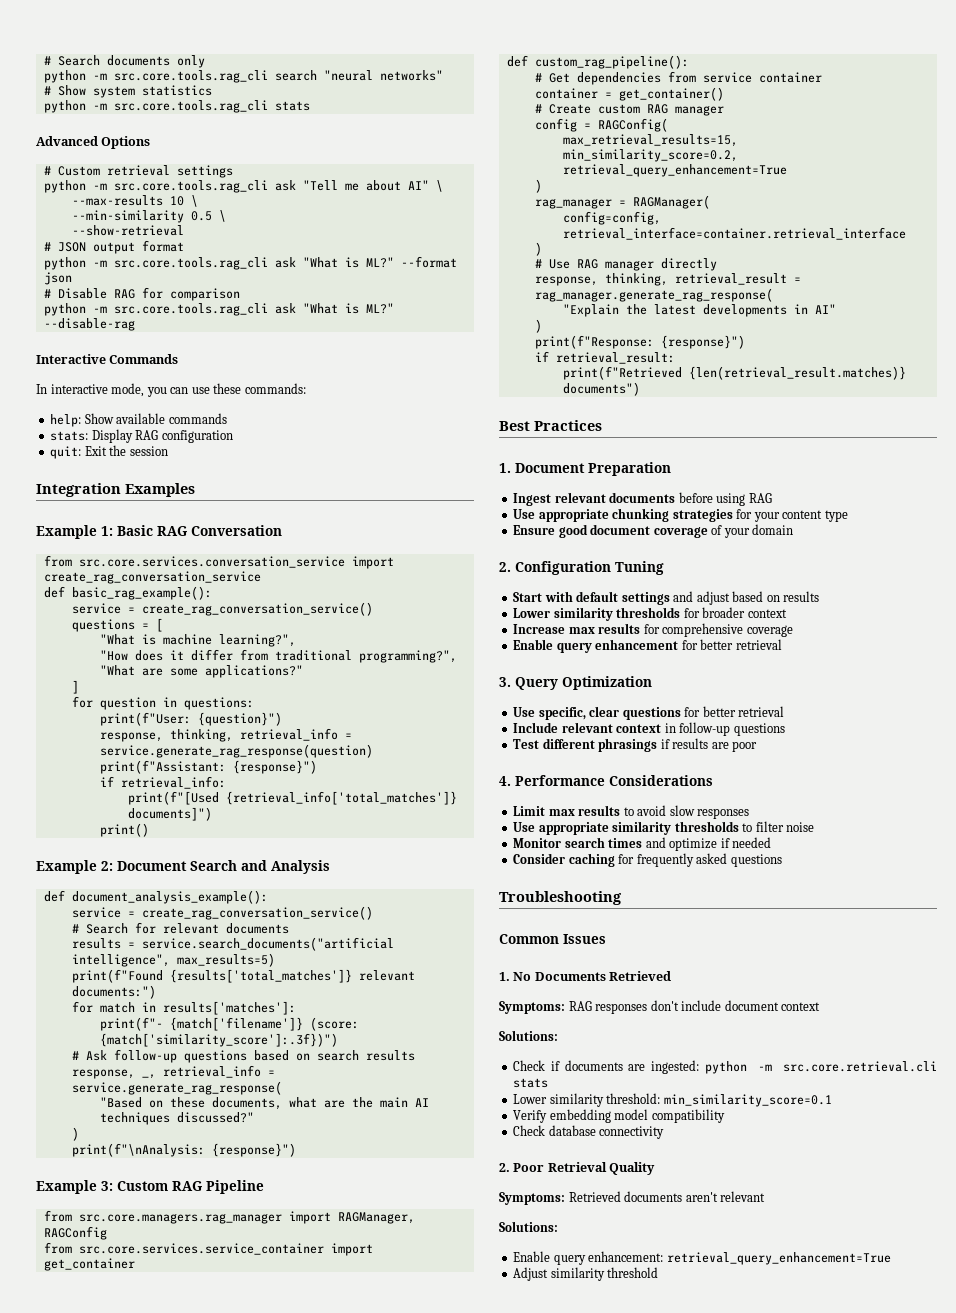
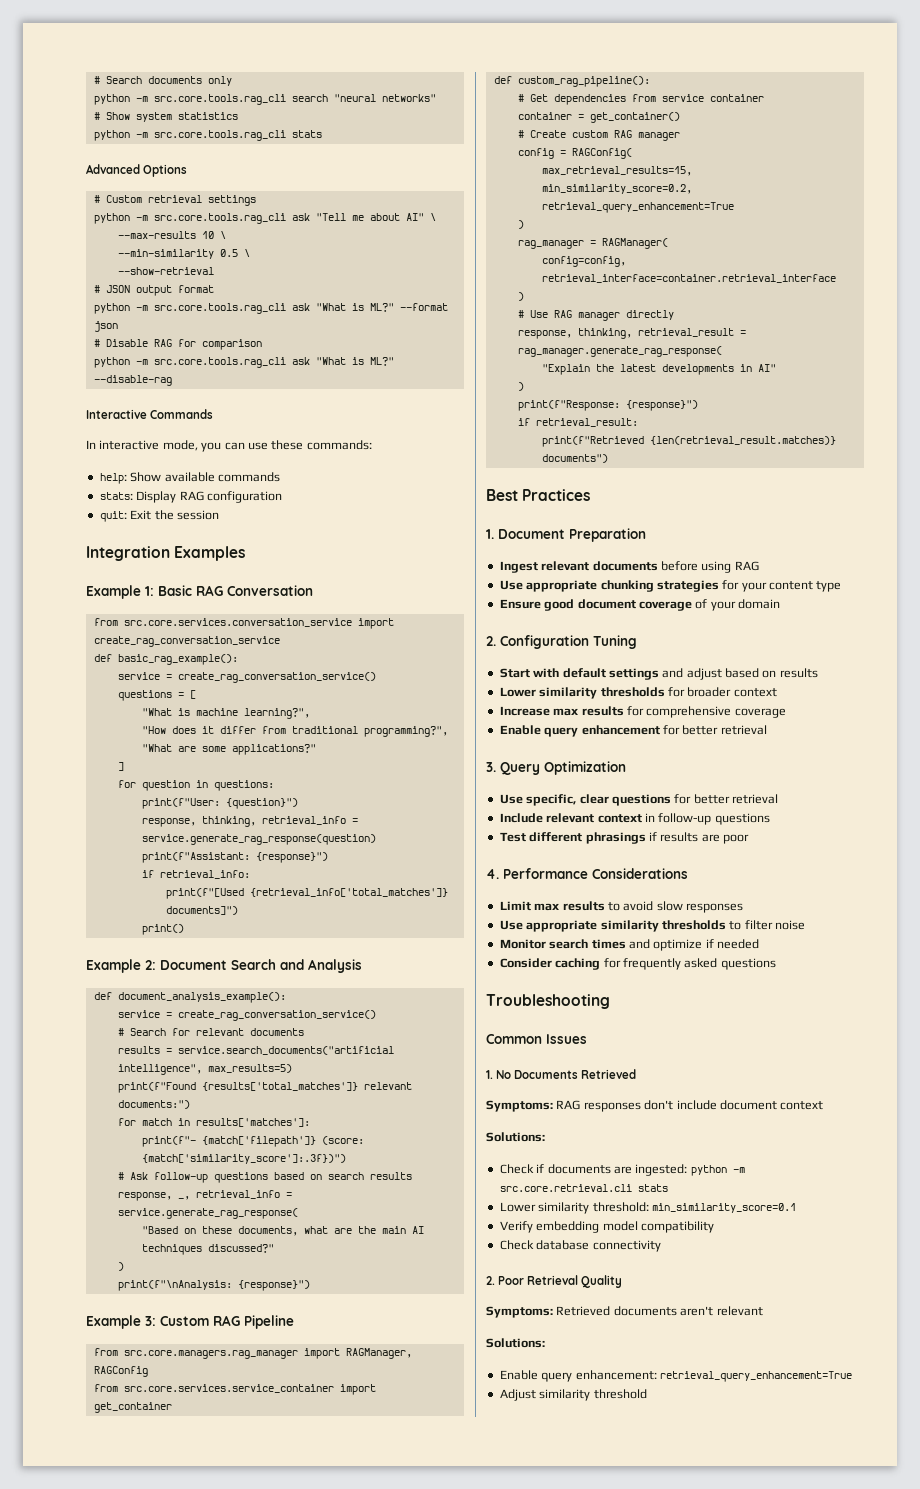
- print(f"- {match['filename']} (score: {match['similarity_score']:.3f})")
+ print(f"- {match['filepath']} (score: {match['similarity_score']:.3f})")

